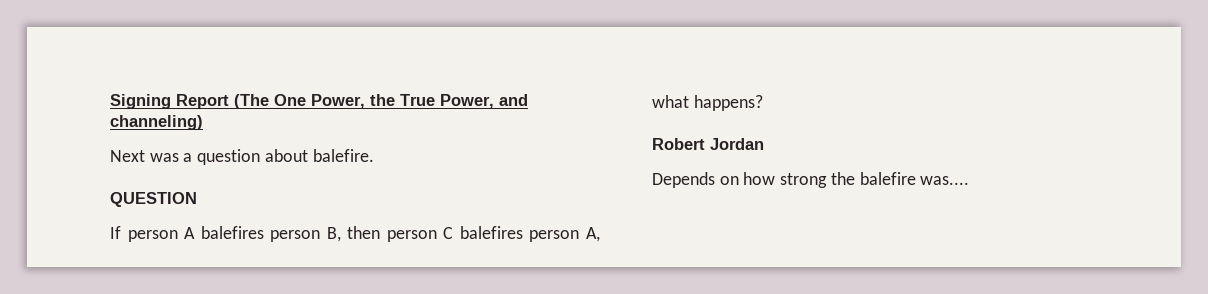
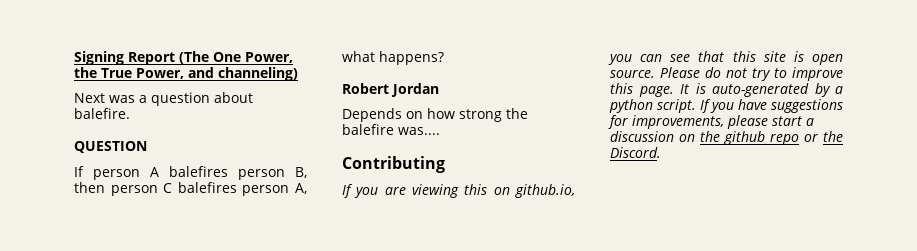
+ Contributing
+ If you are viewing this on github.io, you can see that this site is open source. Please do not try to improve this page. It is auto-generated by a python script. If you have suggestions for improvements, please start a discussion on the github repo or the Discord.

